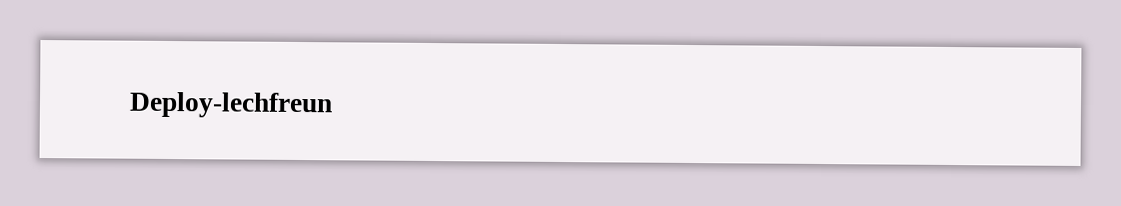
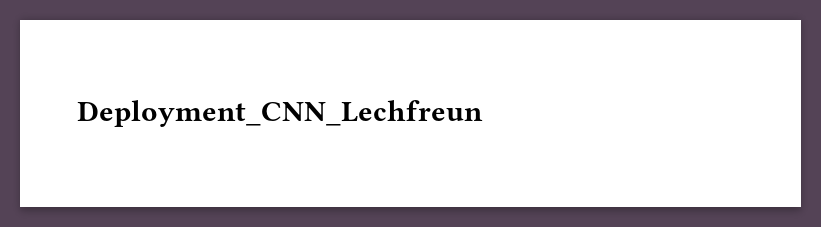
- Deploy-lechfreun
+ Deployment_CNN_Lechfreun

